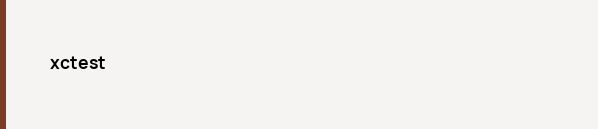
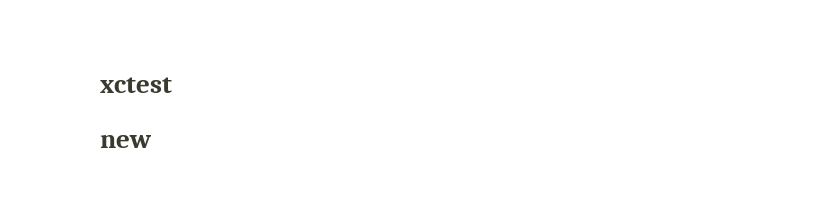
+ new

